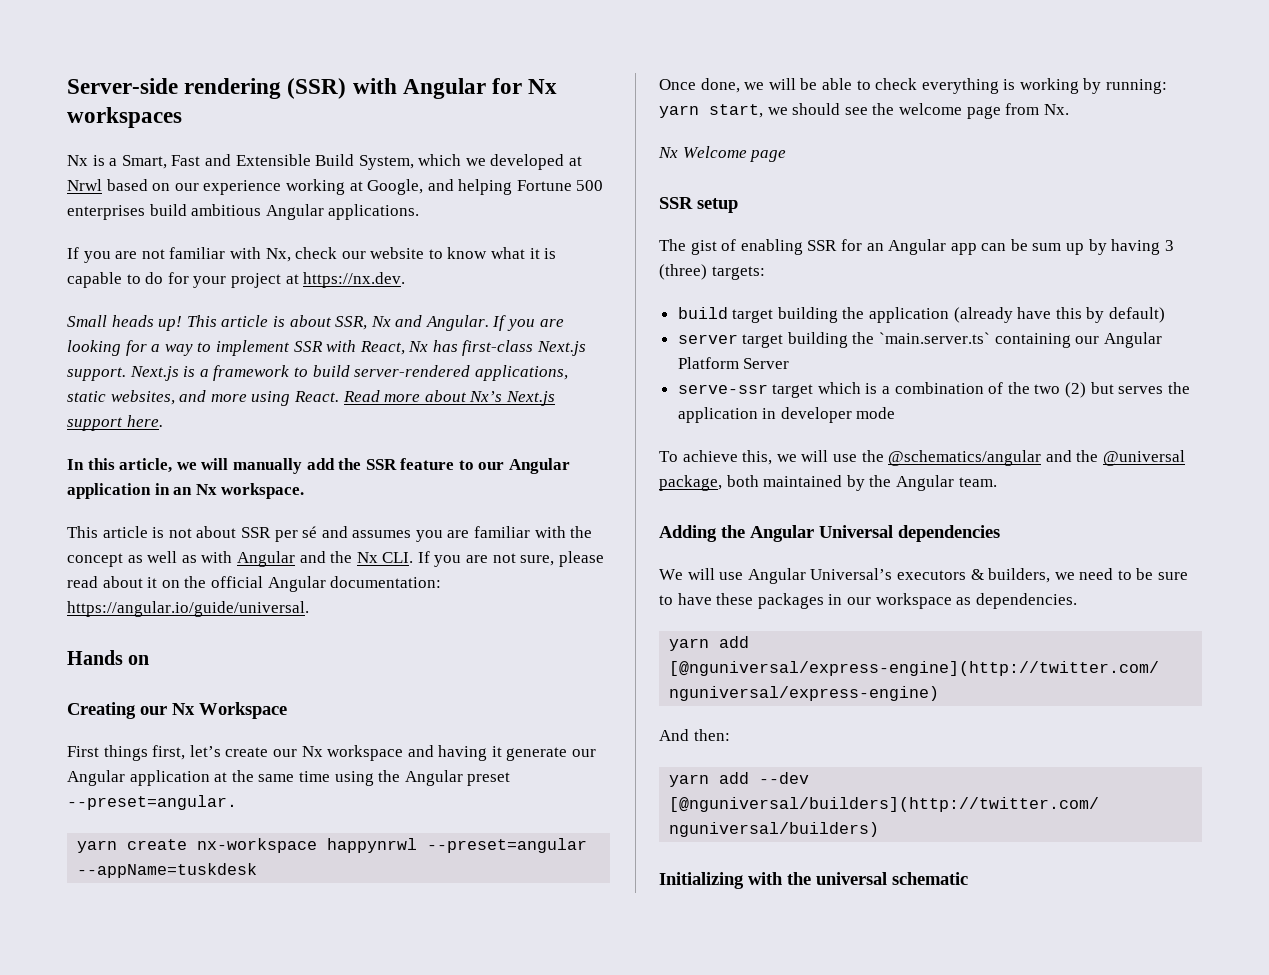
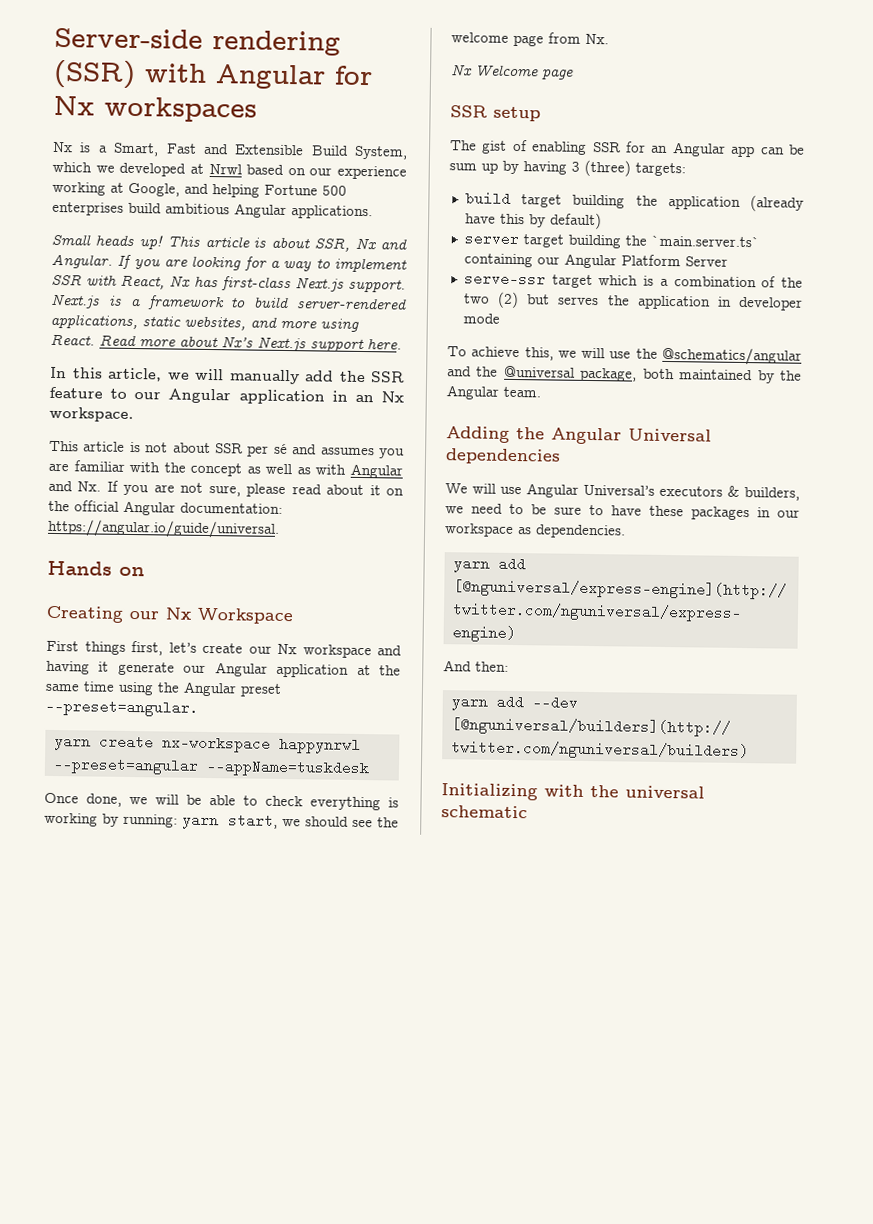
- If you are not familiar with Nx, check our website to know what it is capable to do for your project at https://nx.dev.
- This article is not about SSR per sé and assumes you are familiar with the concept as well as with Angular and the Nx CLI. If you are not sure, please read about it on the official Angular documentation: https://angular.io/guide/universal.
+ This article is not about SSR per sé and assumes you are familiar with the concept as well as with Angular and Nx. If you are not sure, please read about it on the official Angular documentation: https://angular.io/guide/universal.

